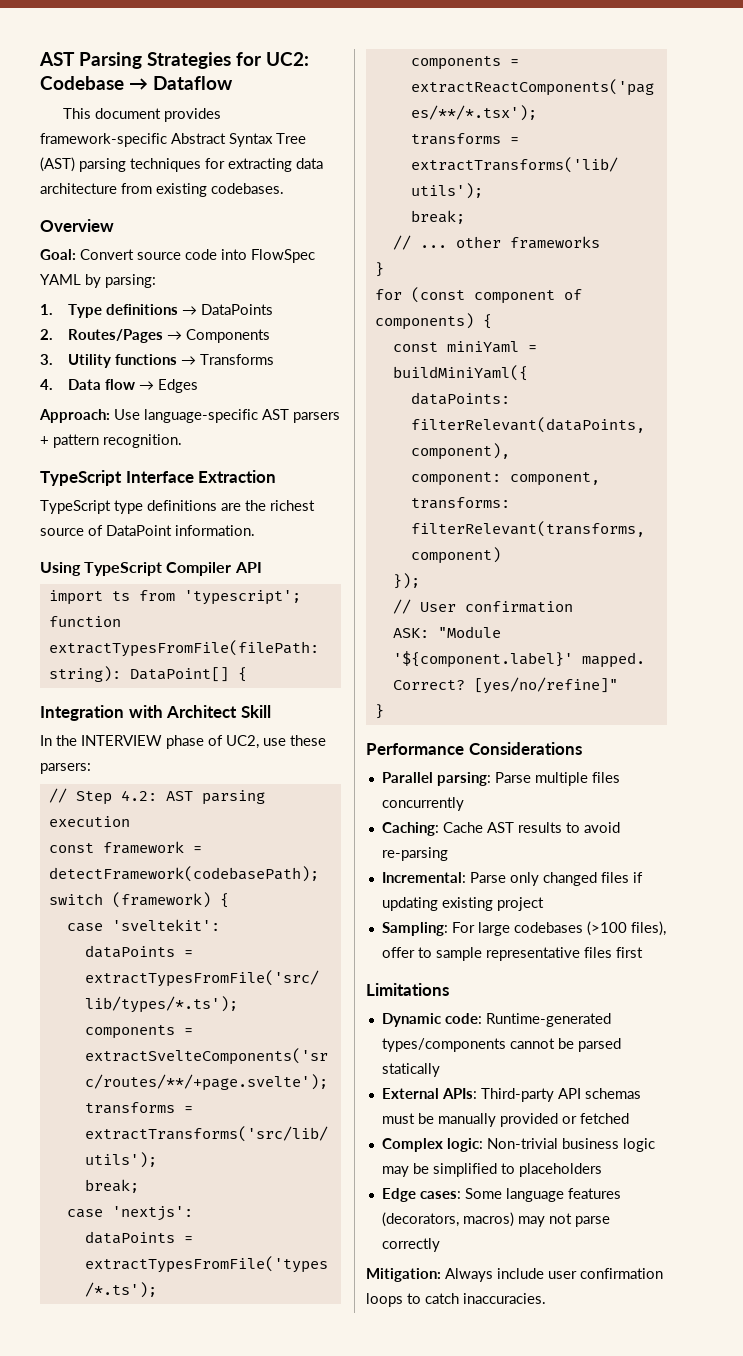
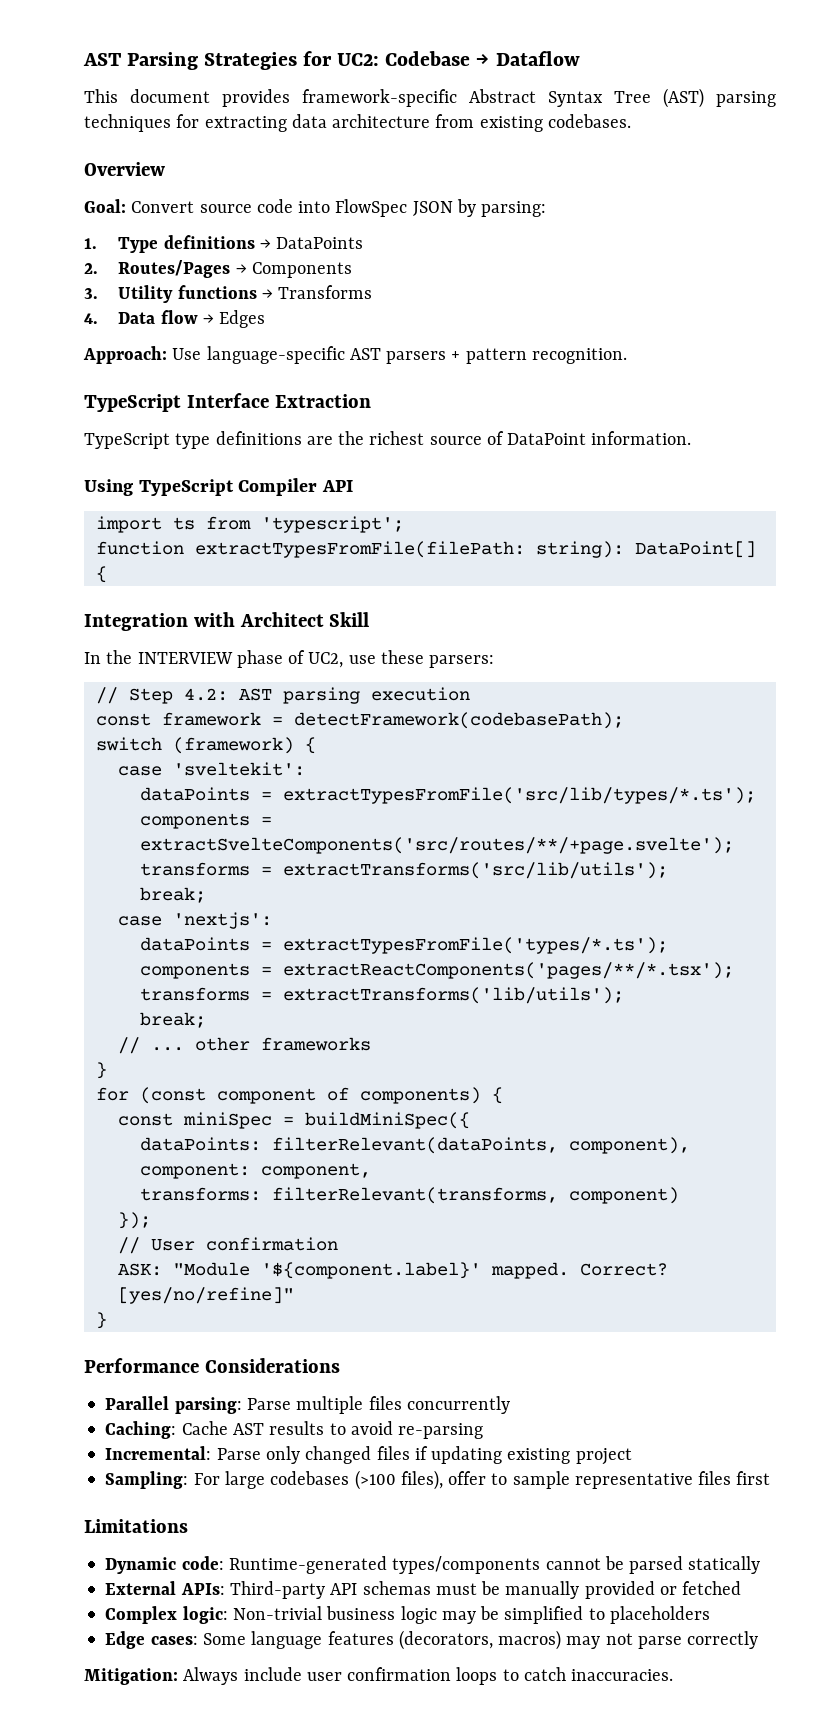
- Goal: Convert source code into FlowSpec YAML by parsing:
+ Goal: Convert source code into FlowSpec JSON by parsing:
- const miniYaml = buildMiniYaml({
+ const miniSpec = buildMiniSpec({

